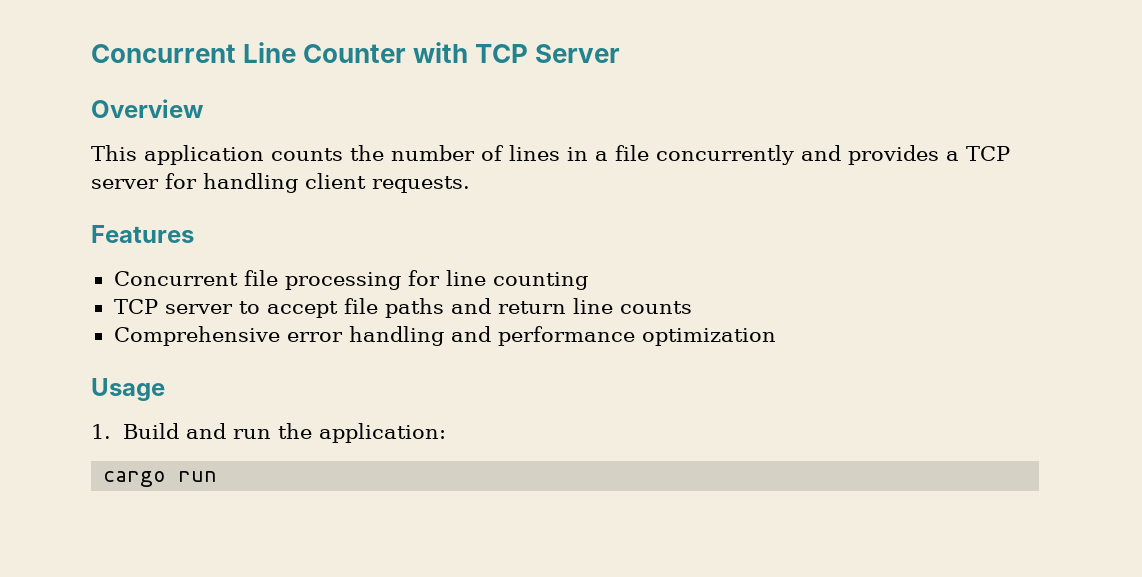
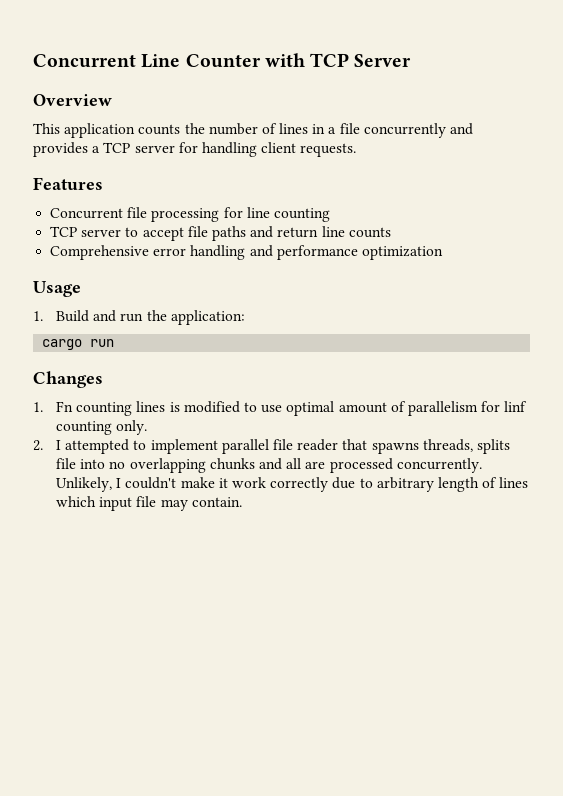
+ Changes
+ 1. Fn counting lines is modified to use optimal amount of parallelism for linf counting only.
+ 2. I attempted to implement parallel file reader that spawns threads, splits file into no overlapping chunks and all are processed concurrently. Unlikely, I couldn't make it work correctly due to arbitrary length of lines which input file may contain.

